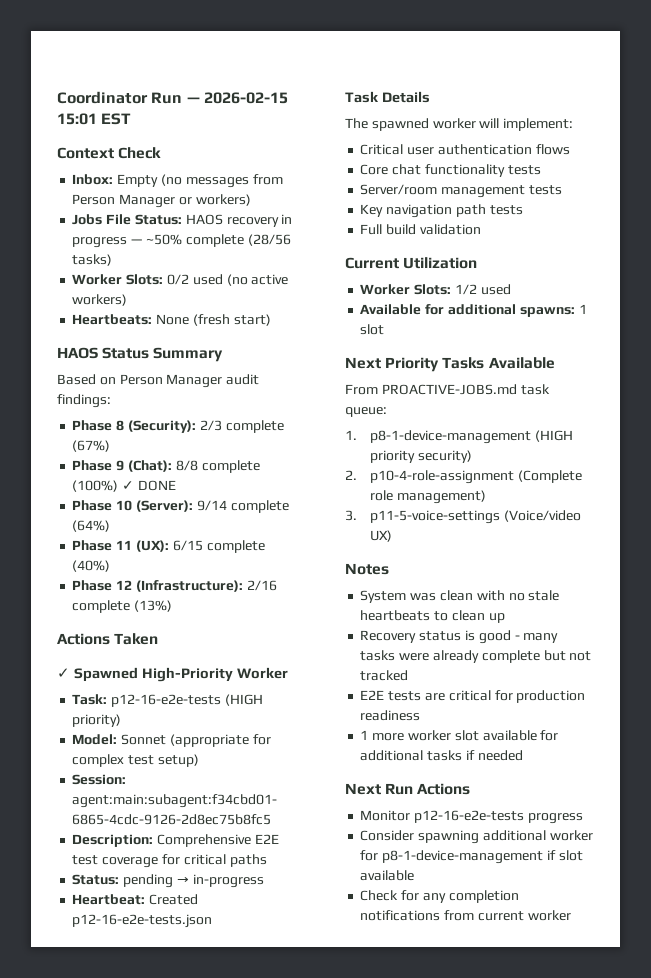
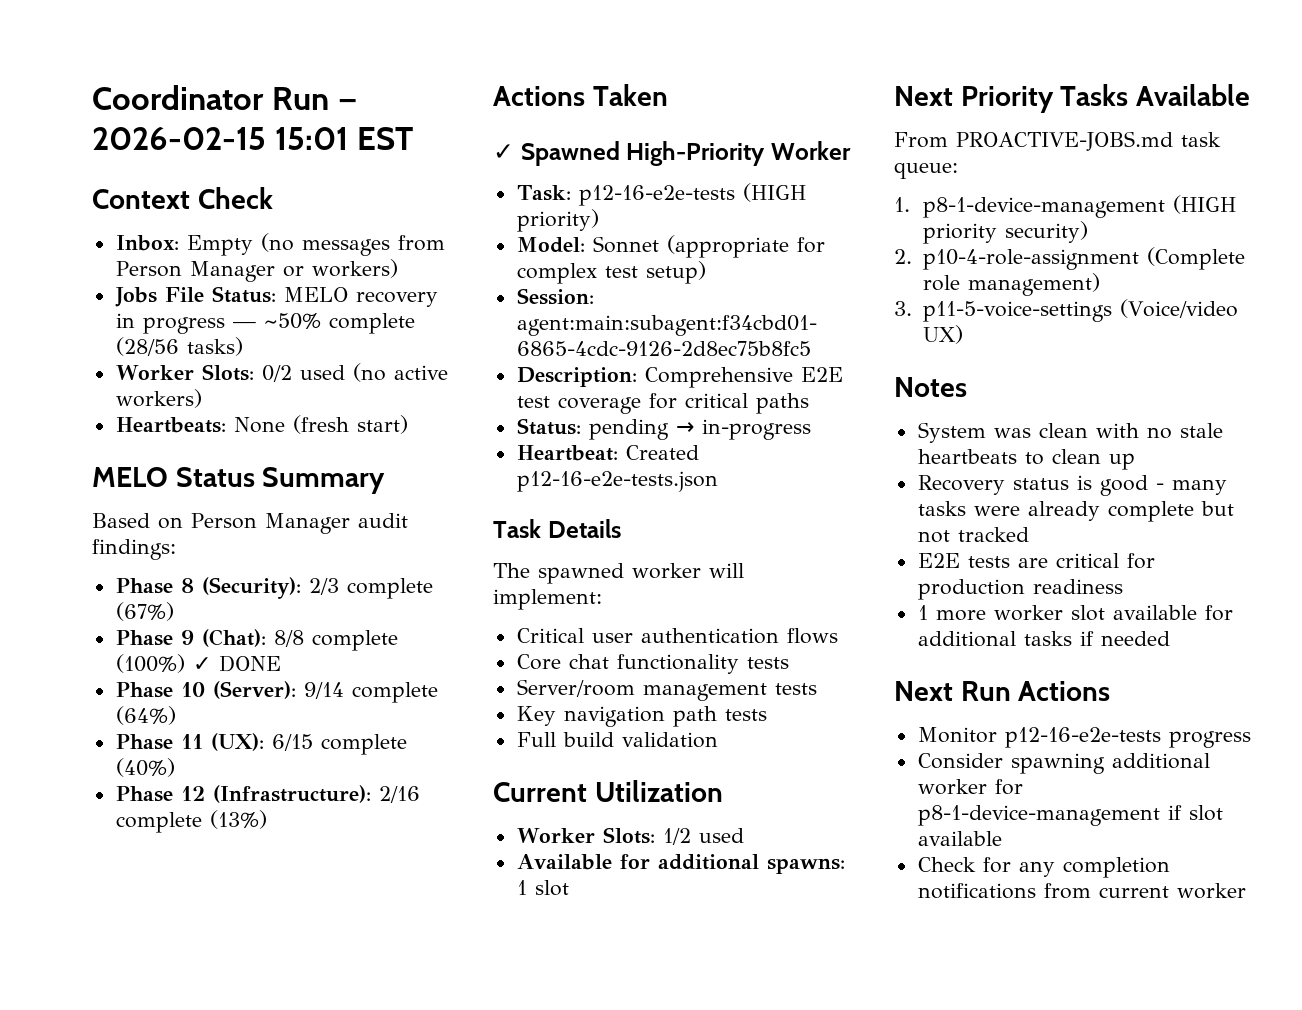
- Jobs File Status: HAOS recovery in progress — ~50% complete (28/56 tasks)
+ Jobs File Status: MELO recovery in progress — ~50% complete (28/56 tasks)
- HAOS Status Summary
+ MELO Status Summary

